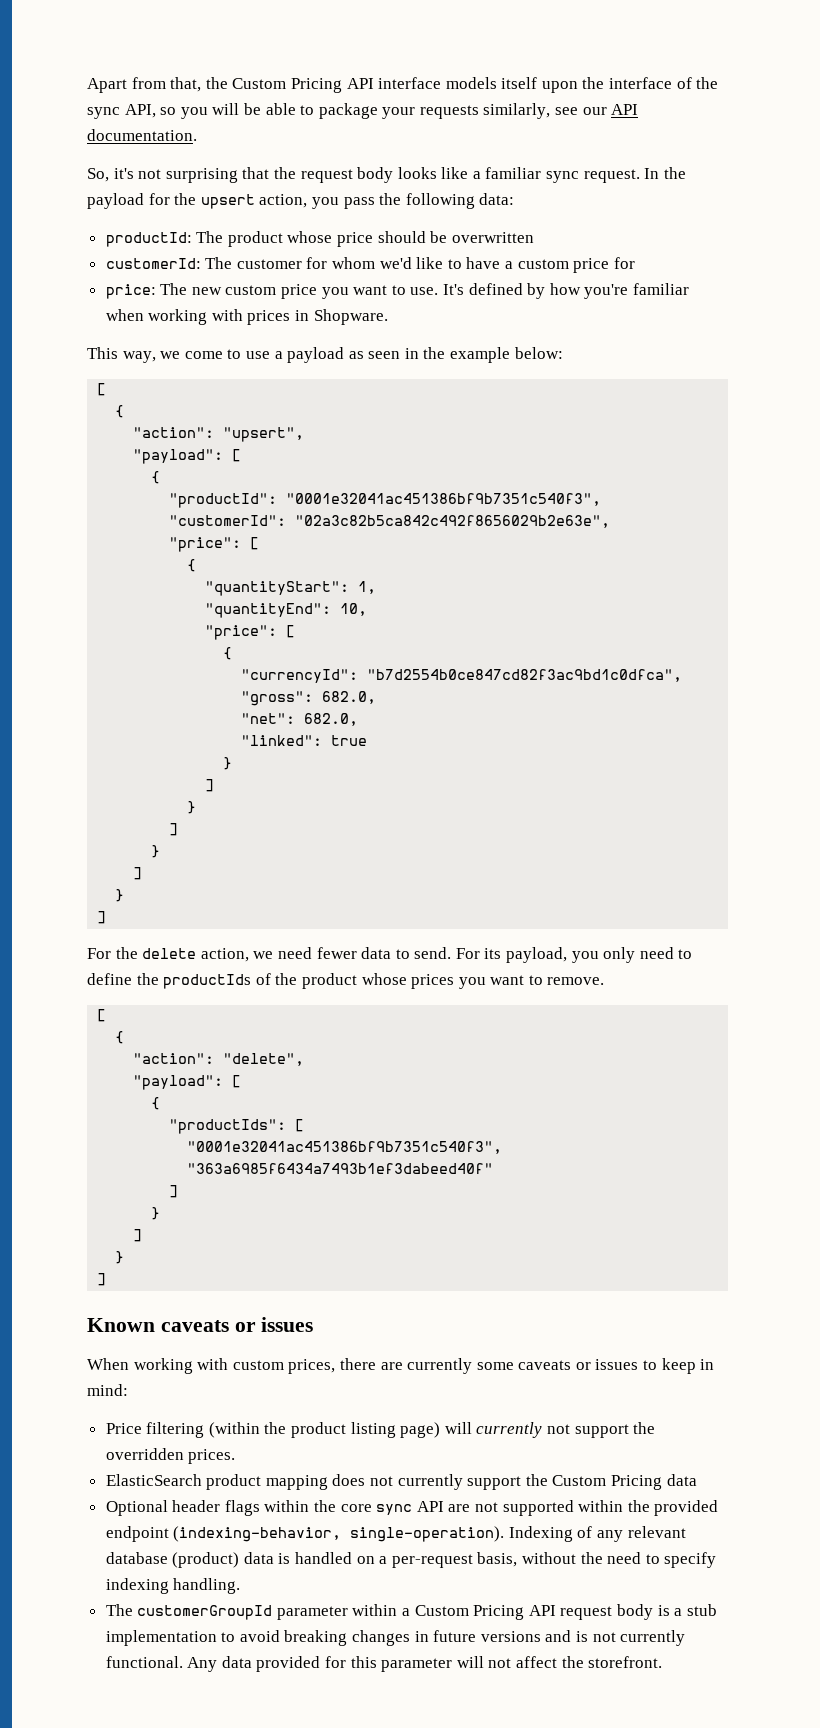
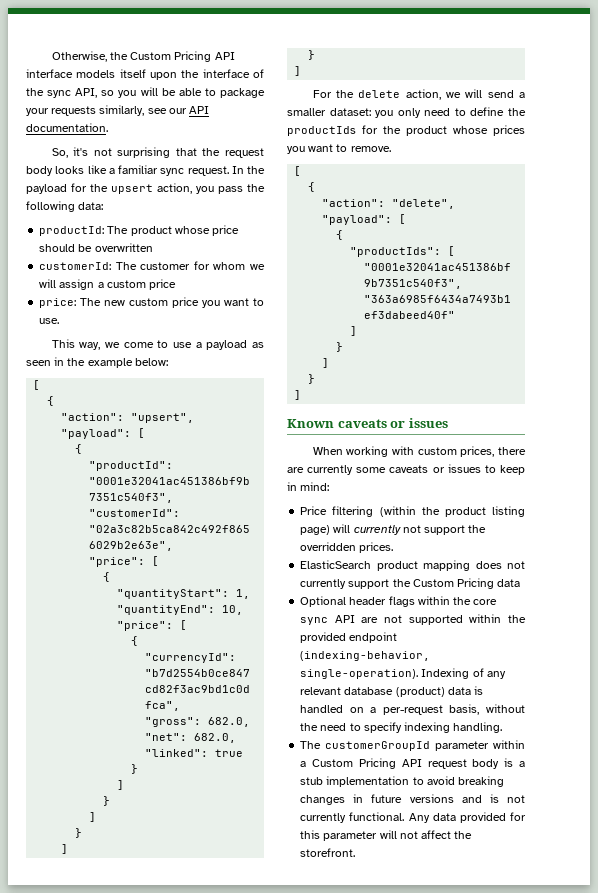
- Apart from that, the Custom Pricing API interface models itself upon the interface of the sync API, so you will be able to package your requests similarly, see our API documentation.
+ Otherwise, the Custom Pricing API interface models itself upon the interface of the sync API, so you will be able to package your requests similarly, see our API documentation.
- customerId: The customer for whom we'd like to have a custom price for
+ customerId: The customer for whom we will assign a custom price
- It's defined by how you're familiar when working with prices in Shopware.
- For the delete action, we need fewer data to send. For its payload, you only need to define the productIds of the product whose prices you want to remove.
+ For the delete action, we will send a smaller dataset: you only need to define the productIds for the product whose prices you want to remove.

